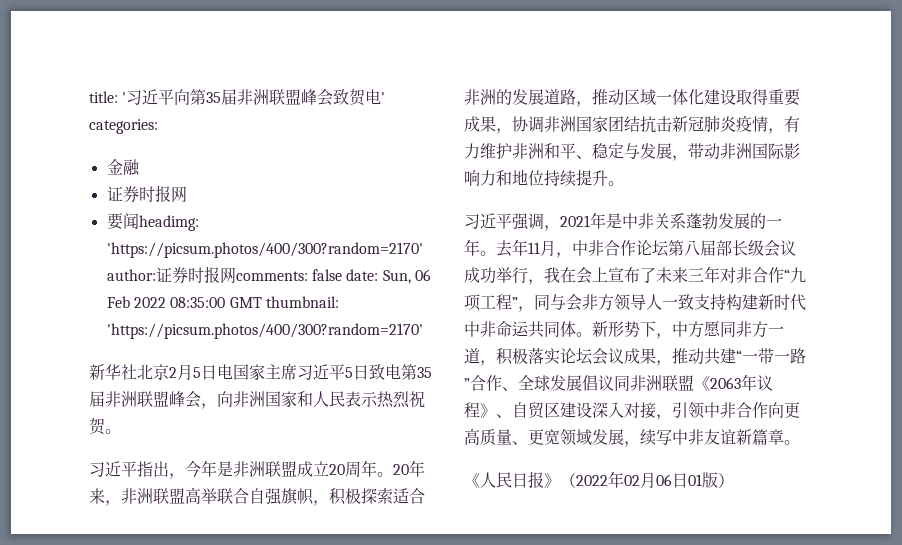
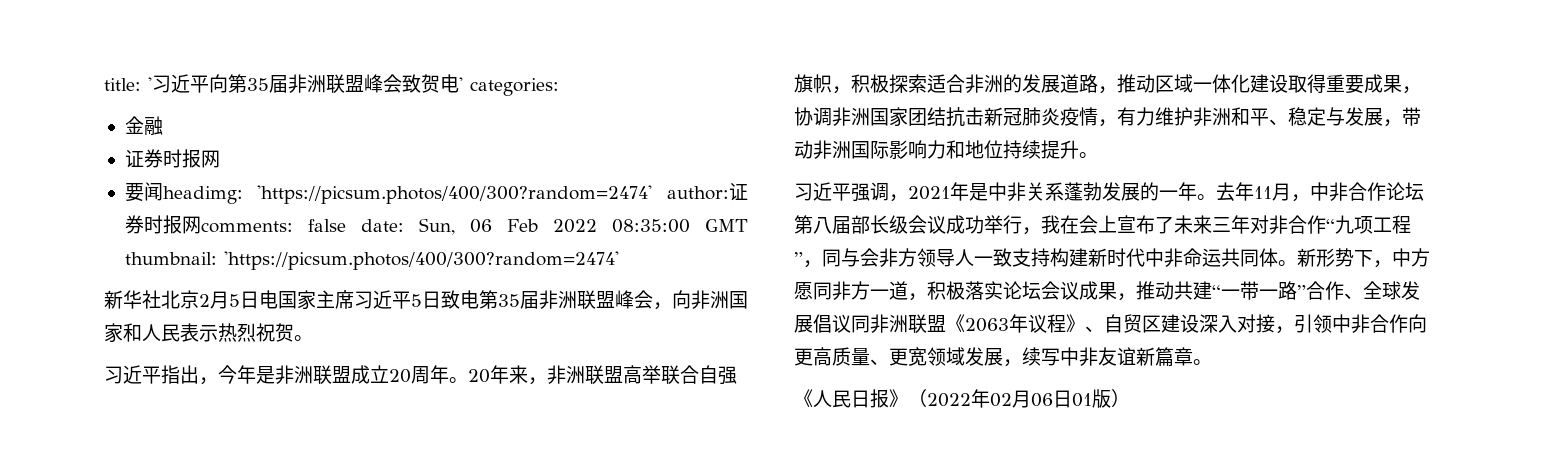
- 要闻headimg: 'https://picsum.photos/400/300?random=2170' author:证券时报网comments: false date: Sun, 06 Feb 2022 08:35:00 GMT thumbnail: 'https://picsum.photos/400/300?random=2170'
+ 要闻headimg: 'https://picsum.photos/400/300?random=2474' author:证券时报网comments: false date: Sun, 06 Feb 2022 08:35:00 GMT thumbnail: 'https://picsum.photos/400/300?random=2474'

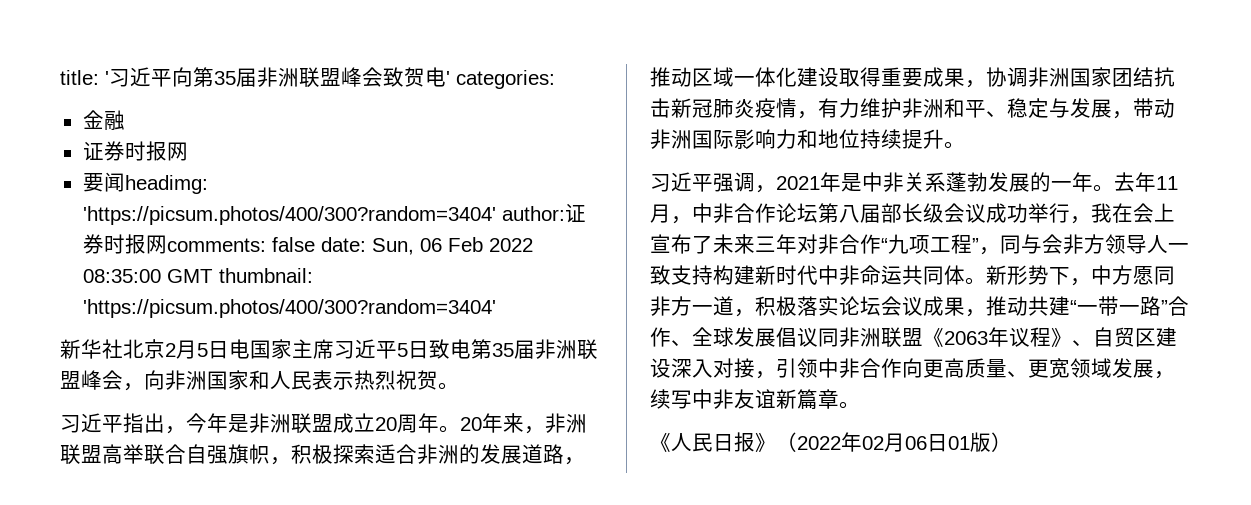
- 要闻headimg: 'https://picsum.photos/400/300?random=2474' author:证券时报网comments: false date: Sun, 06 Feb 2022 08:35:00 GMT thumbnail: 'https://picsum.photos/400/300?random=2474'
+ 要闻headimg: 'https://picsum.photos/400/300?random=3404' author:证券时报网comments: false date: Sun, 06 Feb 2022 08:35:00 GMT thumbnail: 'https://picsum.photos/400/300?random=3404'

